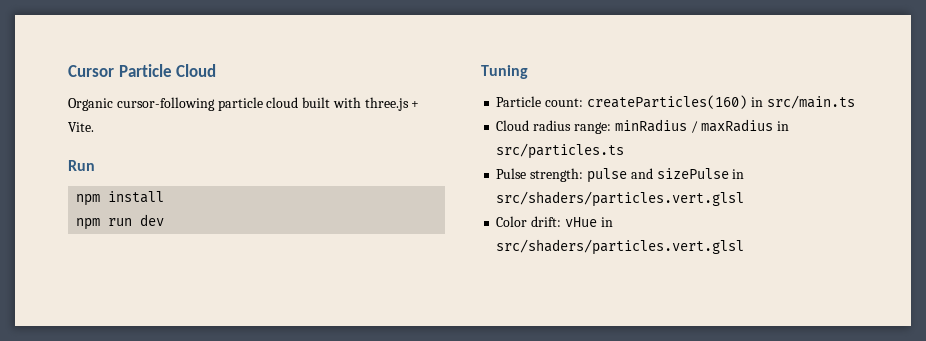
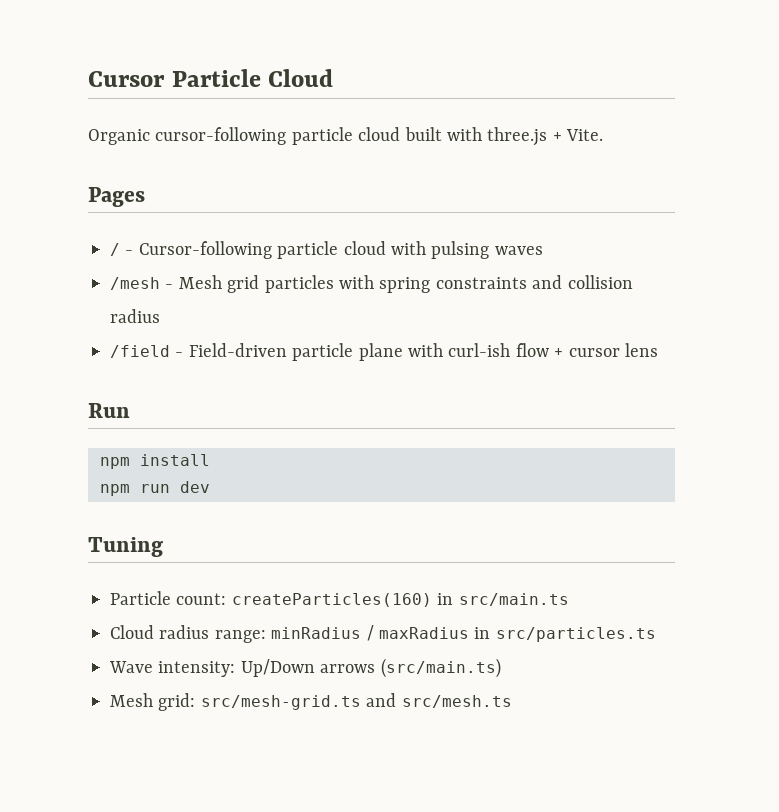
+ Pages
+ / - Cursor-following particle cloud with pulsing waves
+ /mesh - Mesh grid particles with spring constraints and collision radius
+ /field - Field-driven particle plane with curl-ish flow + cursor lens
- Pulse strength: pulse and sizePulse in src/shaders/particles.vert.glsl
- Color drift: vHue in src/shaders/particles.vert.glsl
+ Wave intensity: Up/Down arrows (src/main.ts)
+ Mesh grid: src/mesh-grid.ts and src/mesh.ts

